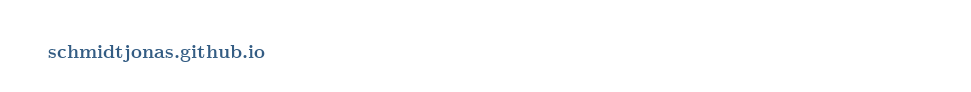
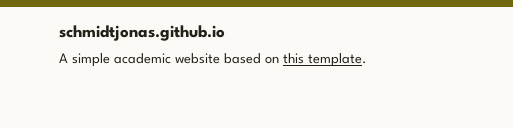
+ A simple academic website based on this template.

